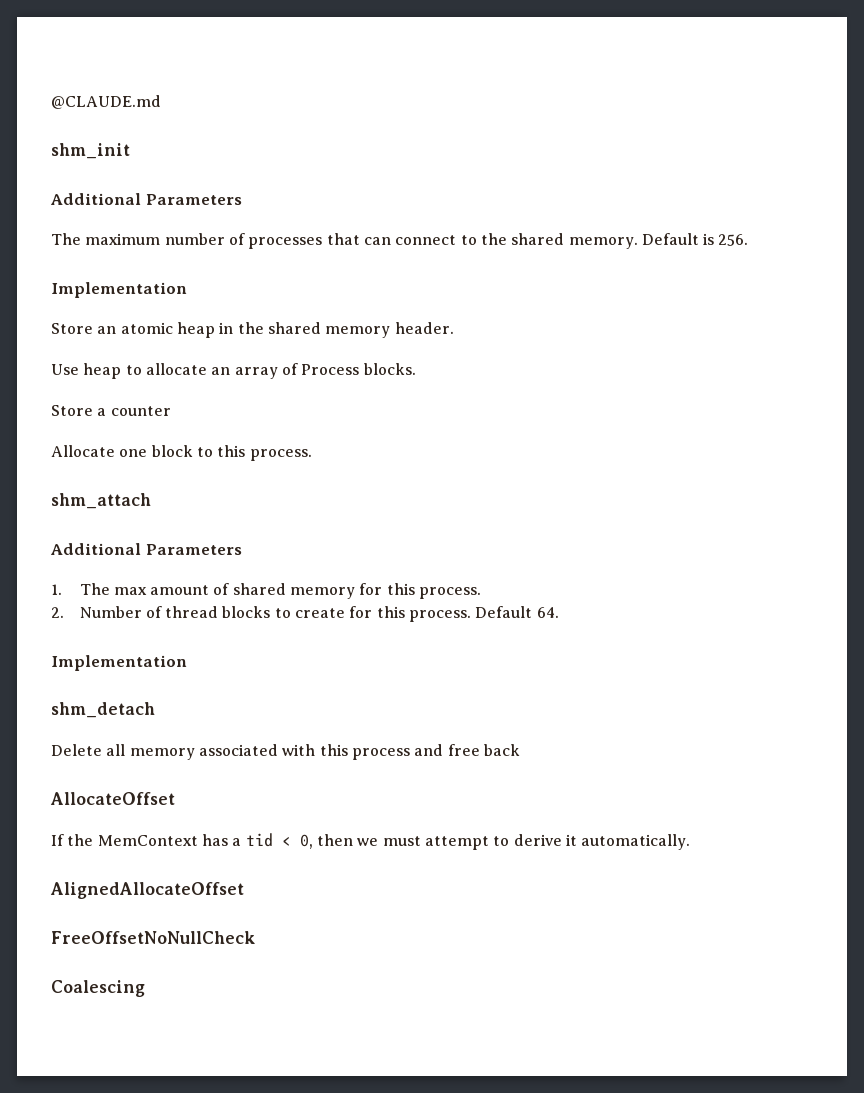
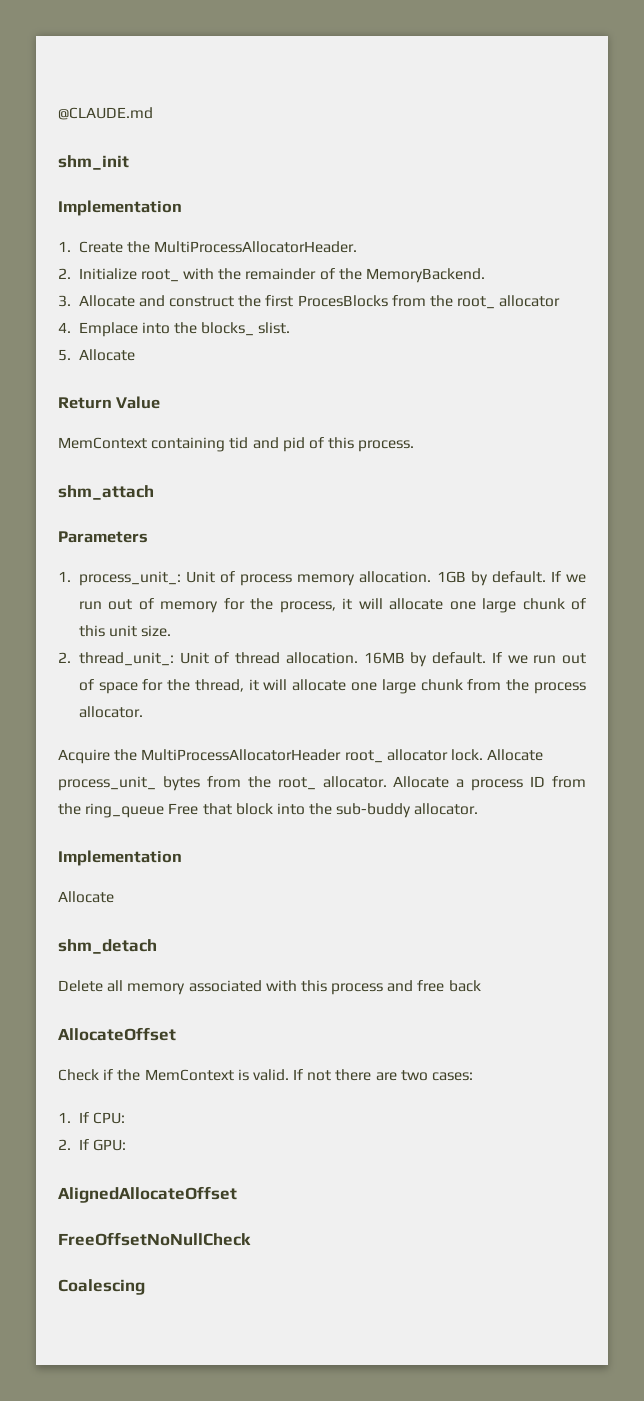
  shm_init
- Additional Parameters
- The maximum number of processes that can connect to the shared memory. Default is 256.
  Implementation
- Store an atomic heap in the shared memory header.
- Use heap to allocate an array of Process blocks.
- Store a counter
- Allocate one block to this process.
+ 1. Create the MultiProcessAllocatorHeader.
+ 2. Initialize root_ with the remainder of the MemoryBackend.
+ 3. Allocate and construct the first ProcesBlocks from the root_ allocator
+ 4. Emplace into the blocks_ slist.
+ 5. Allocate
+ Return Value
+ MemContext containing tid and pid of this process.
  shm_attach
- Additional Parameters
+ Parameters
- 1. The max amount of shared memory for this process.
- 2. Number of thread blocks to create for this process. Default 64.
+ 1. process_unit_: Unit of process memory allocation. 1GB by default. If we run out of memory for the process, it will allocate one large chunk of this unit size.
+ 2. thread_unit_: Unit of thread allocation. 16MB by default. If we run out of space for the thread, it will allocate one large chunk from the process allocator.
+ Acquire the MultiProcessAllocatorHeader root_ allocator lock. Allocate process_unit_ bytes from the root_ allocator. Allocate a process ID from the ring_queue Free that block into the sub-buddy allocator.
  Implementation
+ Allocate
- If the MemContext has a tid < 0, then we must attempt to derive it automatically.
+ Check if the MemContext is valid. If not there are two cases:
+ 1. If CPU:
+ 2. If GPU:

